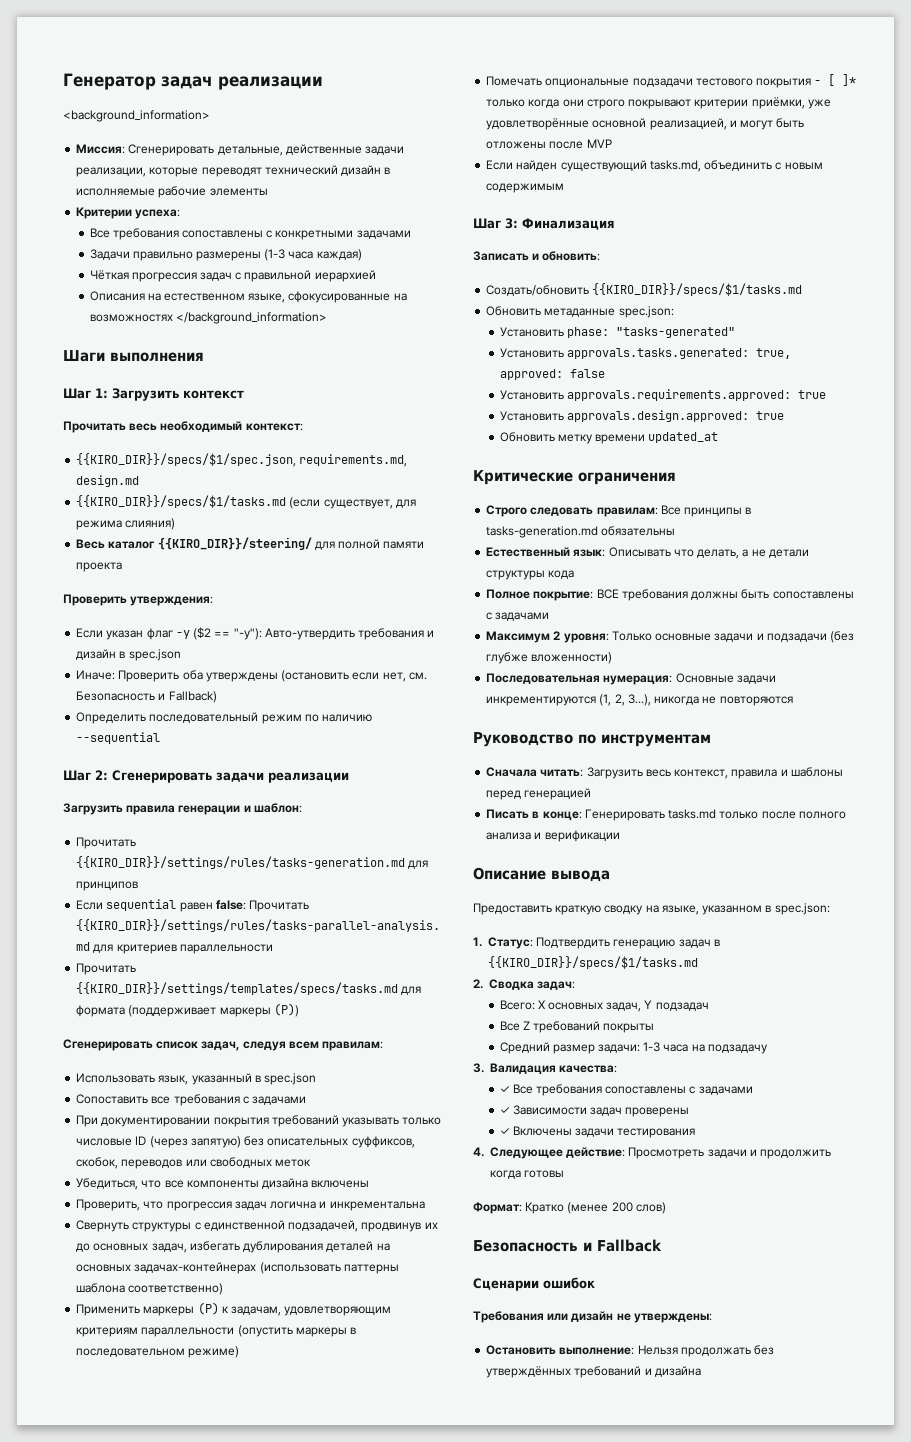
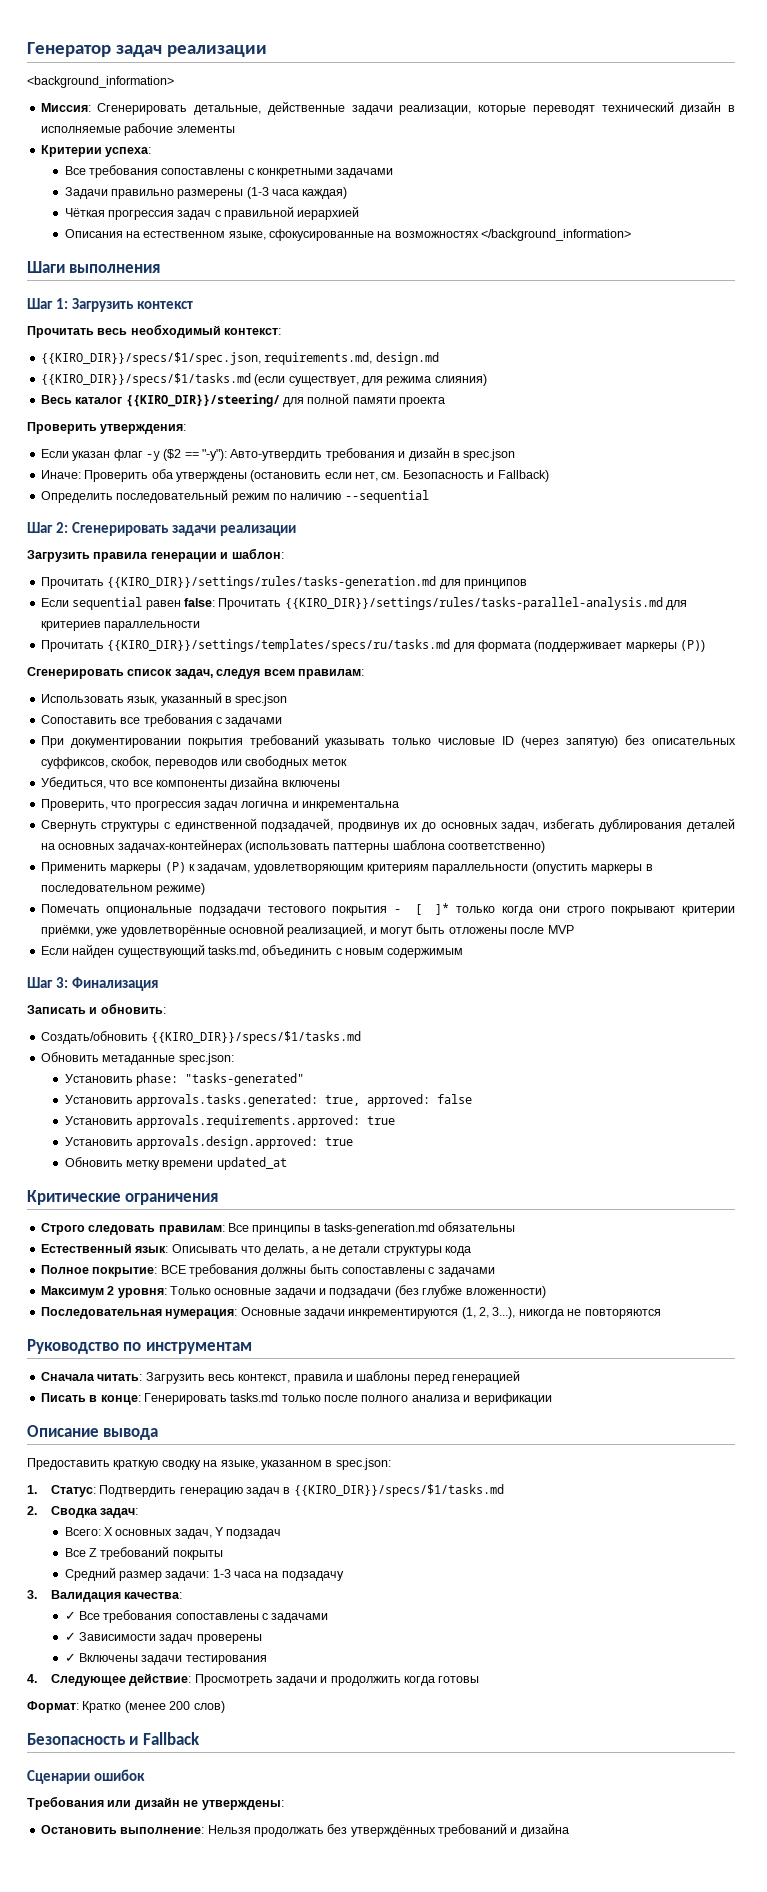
- Прочитать {{KIRO_DIR}}/settings/templates/specs/tasks.md для формата (поддерживает маркеры (P))
+ Прочитать {{KIRO_DIR}}/settings/templates/specs/ru/tasks.md для формата (поддерживает маркеры (P))

